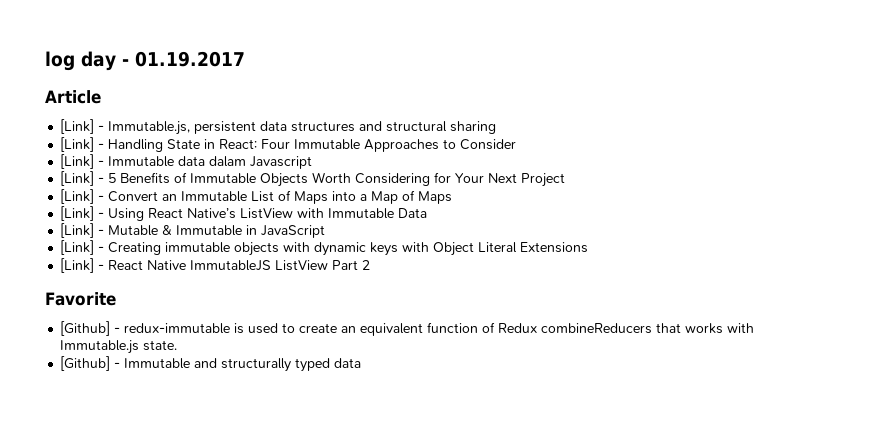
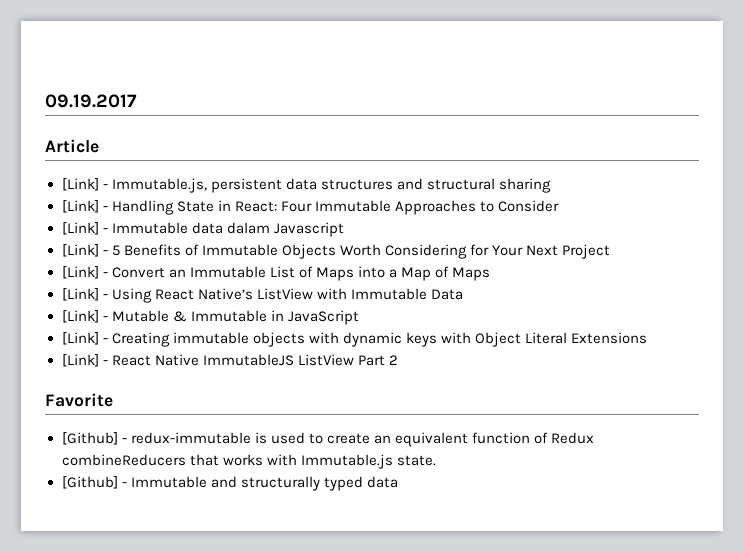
- log day - 01.19.2017
+ 09.19.2017

